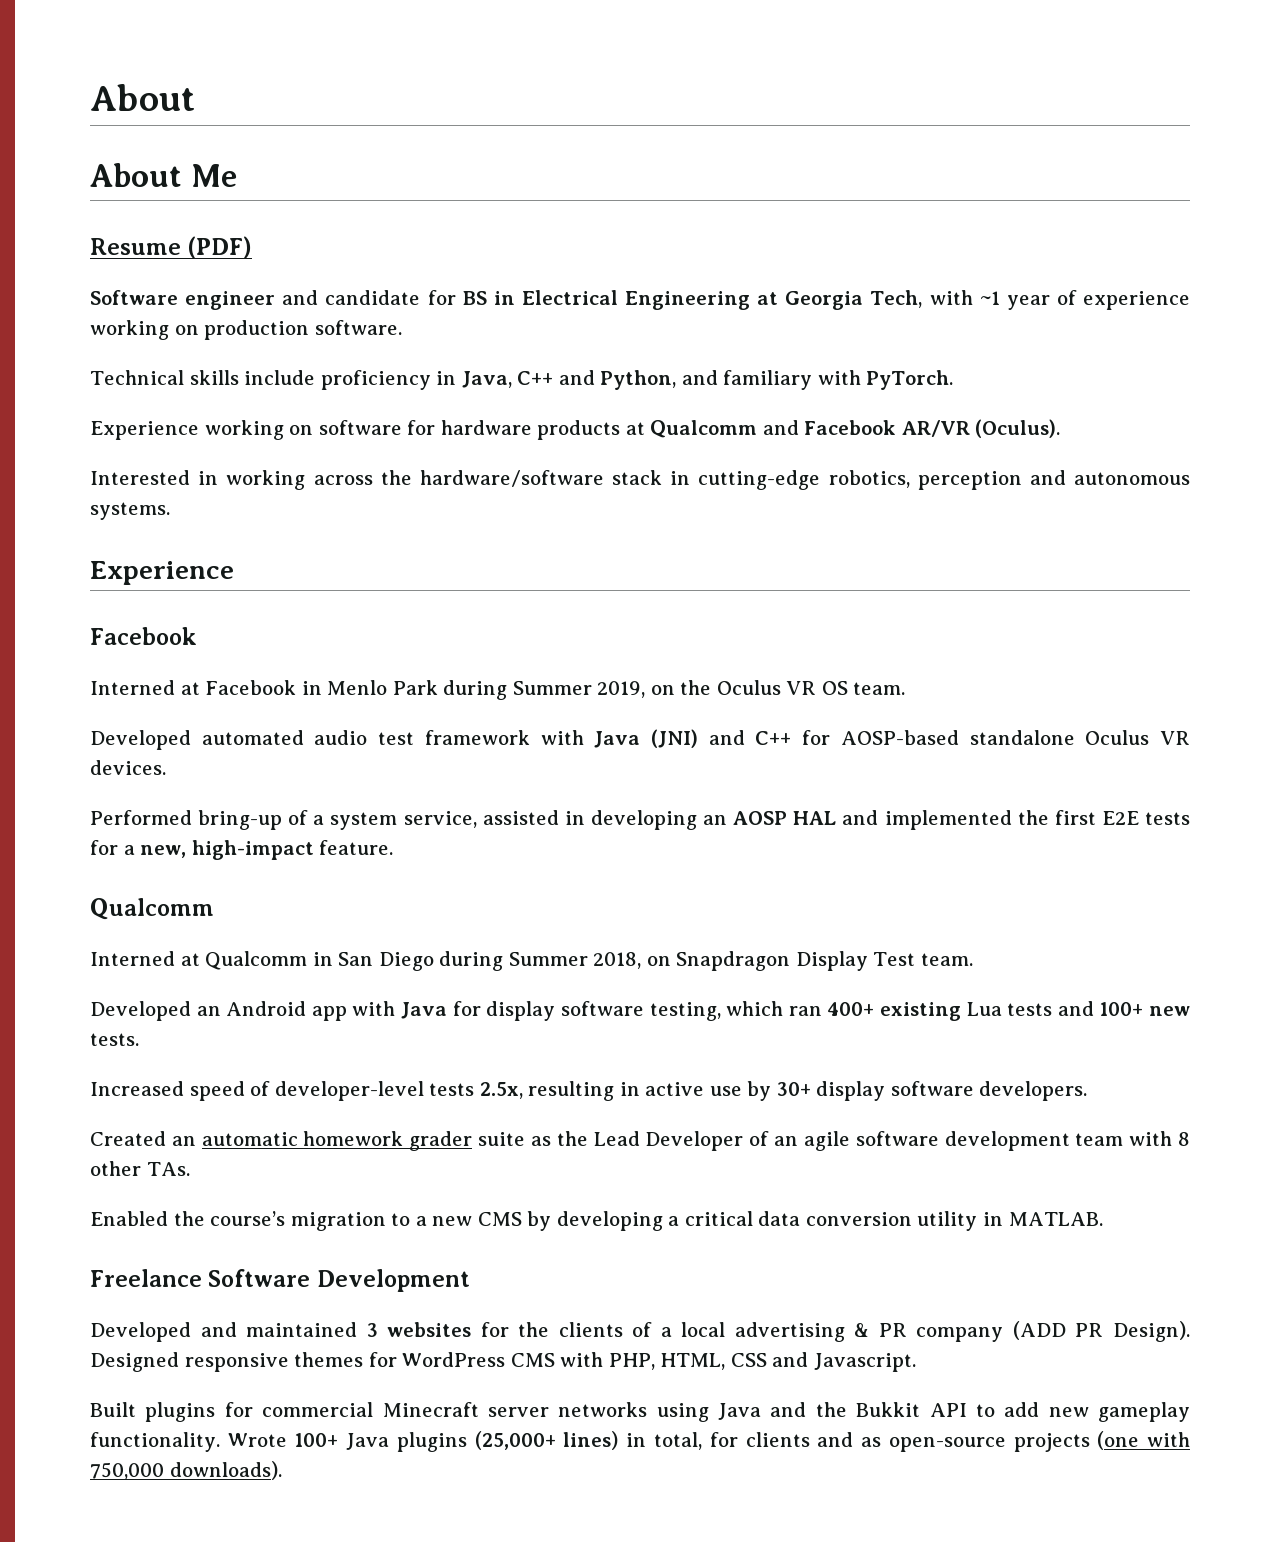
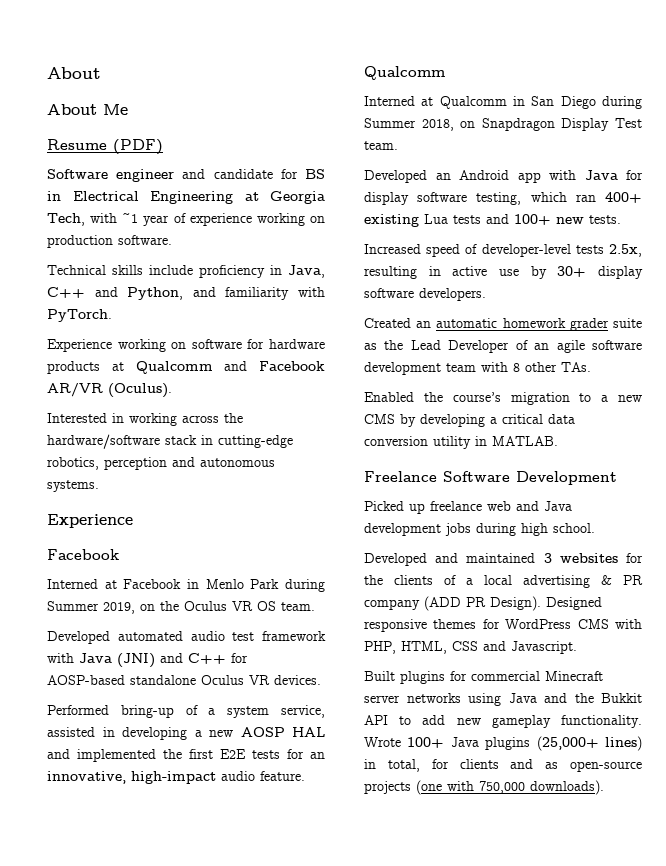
- Technical skills include proficiency in Java, C++ and Python, and familiary with PyTorch.
+ Technical skills include proficiency in Java, C++ and Python, and familiarity with PyTorch.
- Performed bring-up of a system service, assisted in developing an AOSP HAL and implemented the first E2E tests for a new, high-impact feature.
+ Performed bring-up of a system service, assisted in developing a new AOSP HAL and implemented the first E2E tests for an innovative, high-impact audio feature.
+ Picked up freelance web and Java development jobs during high school.

